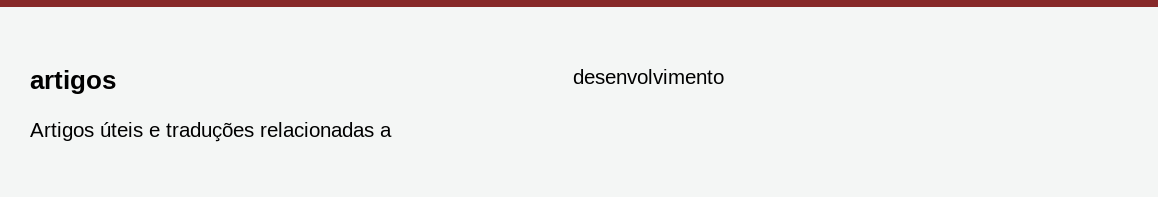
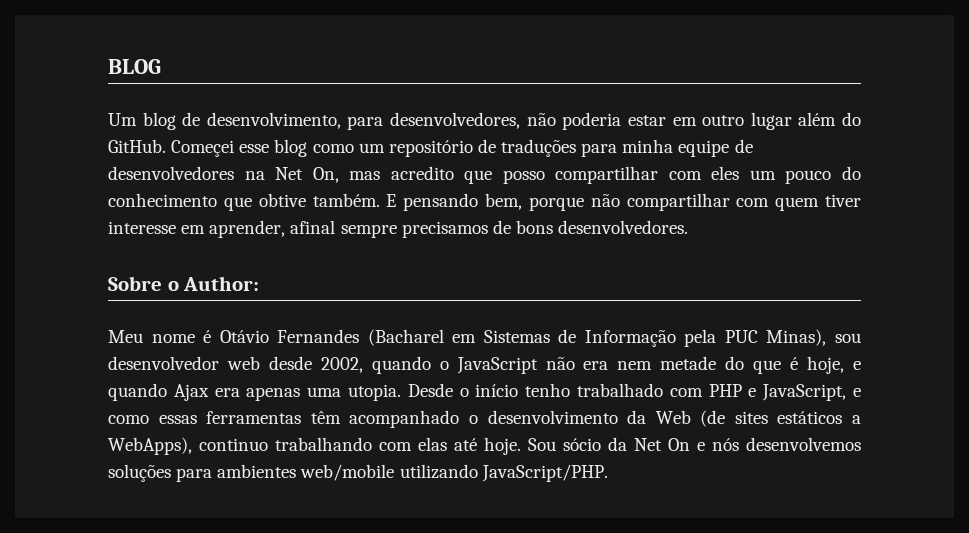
- artigos
- Artigos úteis e traduções relacionadas a desenvolvimento
+ BLOG
+ Um blog de desenvolvimento, para desenvolvedores, não poderia estar em outro lugar além do GitHub. Começei esse blog como um repositório de traduções para minha equipe de desenvolvedores na Net On, mas acredito que posso compartilhar com eles um pouco do conhecimento que obtive também. E pensando bem, porque não compartilhar com quem tiver interesse em aprender, afinal sempre precisamos de bons desenvolvedores.
+ Sobre o Author:
+ Meu nome é Otávio Fernandes (Bacharel em Sistemas de Informação pela PUC Minas), sou desenvolvedor web desde 2002, quando o JavaScript não era nem metade do que é hoje, e quando Ajax era apenas uma utopia. Desde o início tenho trabalhado com PHP e JavaScript, e como essas ferramentas têm acompanhado o desenvolvimento da Web (de sites estáticos a WebApps), continuo trabalhando com elas até hoje. Sou sócio da Net On e nós desenvolvemos soluções para ambientes web/mobile utilizando JavaScript/PHP.

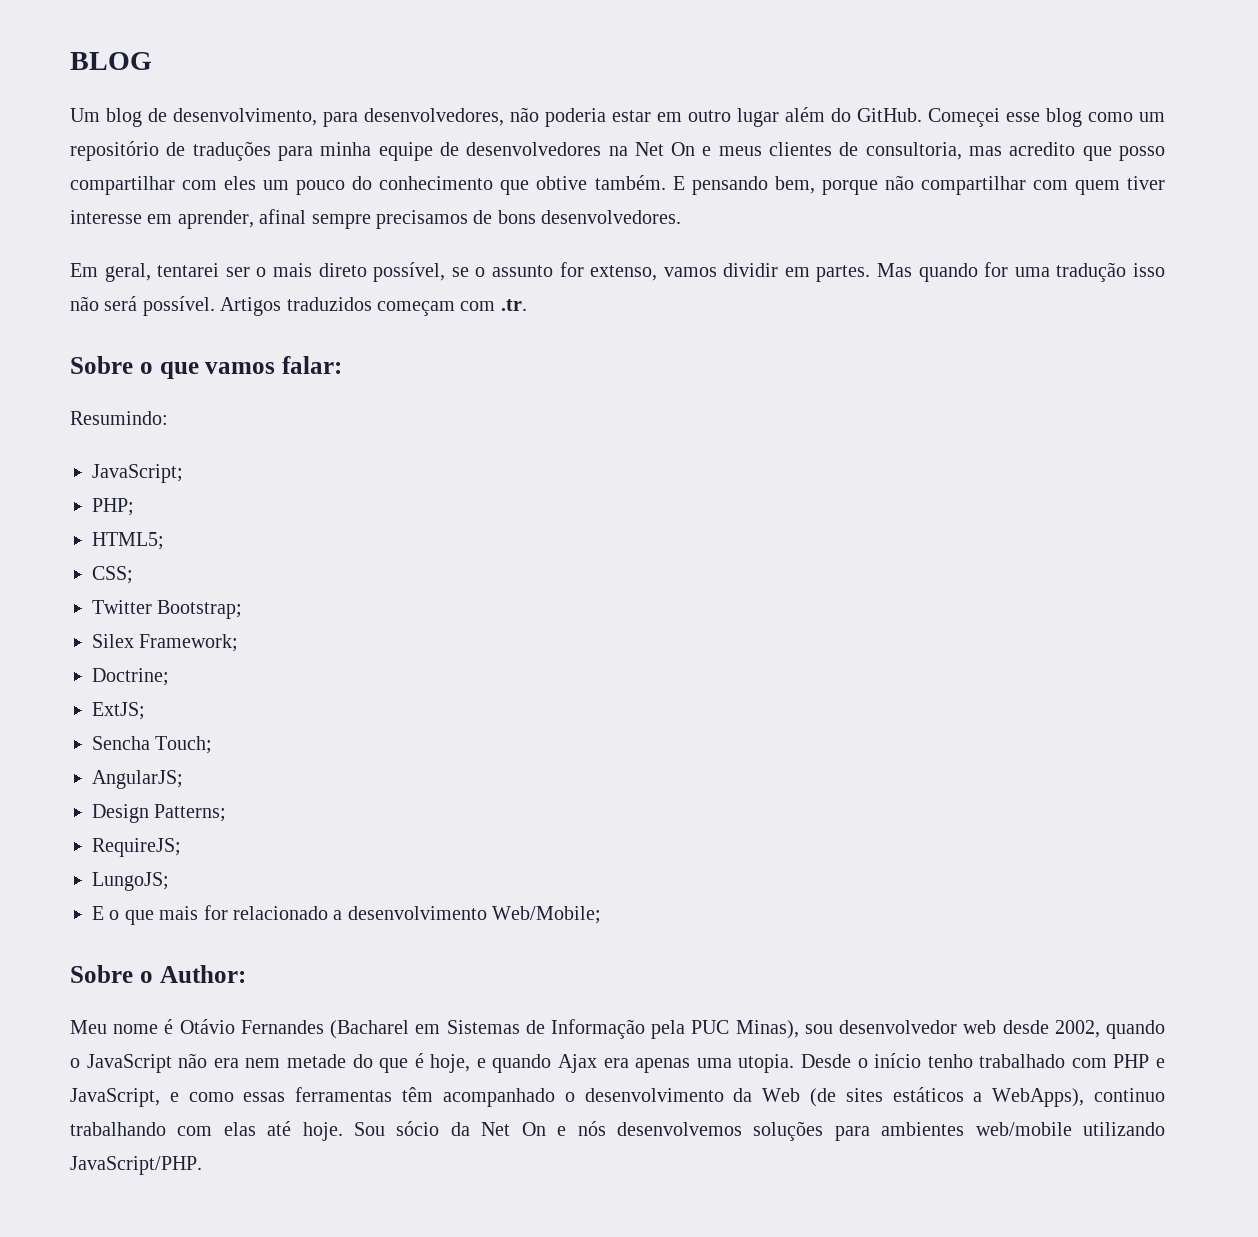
- Começei esse blog como um repositório de traduções para minha equipe de desenvolvedores na Net On, mas acredito que posso compartilhar com eles um pouco do conhecimento que obtive também.
+ Começei esse blog como um repositório de traduções para minha equipe de desenvolvedores na Net On e meus clientes de consultoria, mas acredito que posso compartilhar com eles um pouco do conhecimento que obtive também.
+ Em geral, tentarei ser o mais direto possível, se o assunto for extenso, vamos dividir em partes. Mas quando for uma tradução isso não será possível. Artigos traduzidos começam com .tr.
+ Sobre o que vamos falar:
+ Resumindo:
+ JavaScript;
+ PHP;
+ HTML5;
+ CSS;
+ Twitter Bootstrap;
+ Silex Framework;
+ Doctrine;
+ ExtJS;
+ Sencha Touch;
+ AngularJS;
+ Design Patterns;
+ RequireJS;
+ LungoJS;
+ E o que mais for relacionado a desenvolvimento Web/Mobile;

